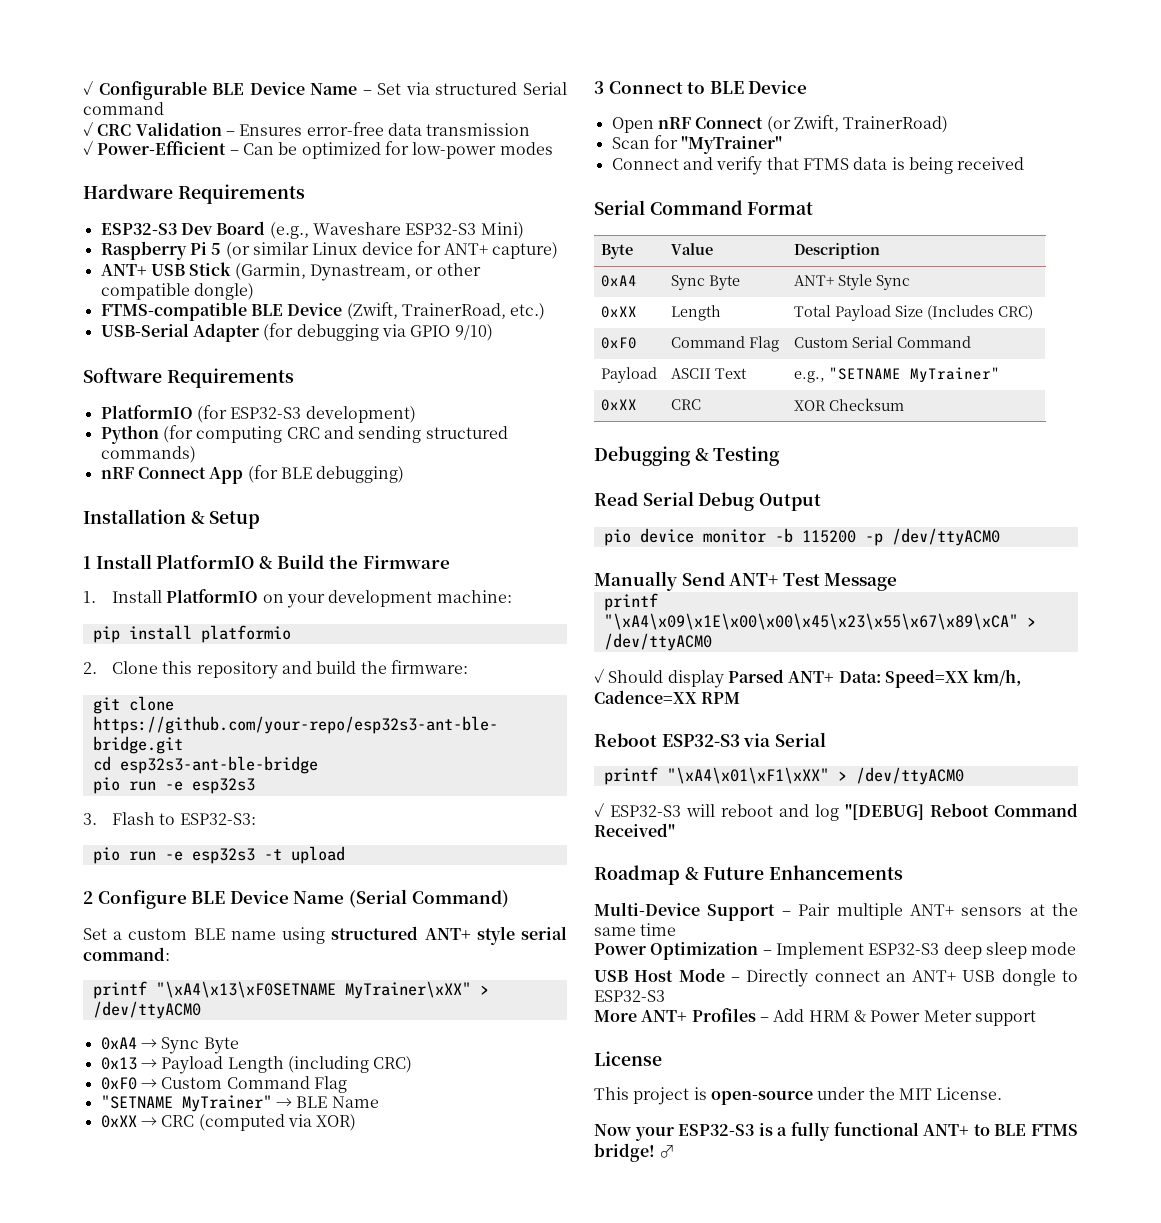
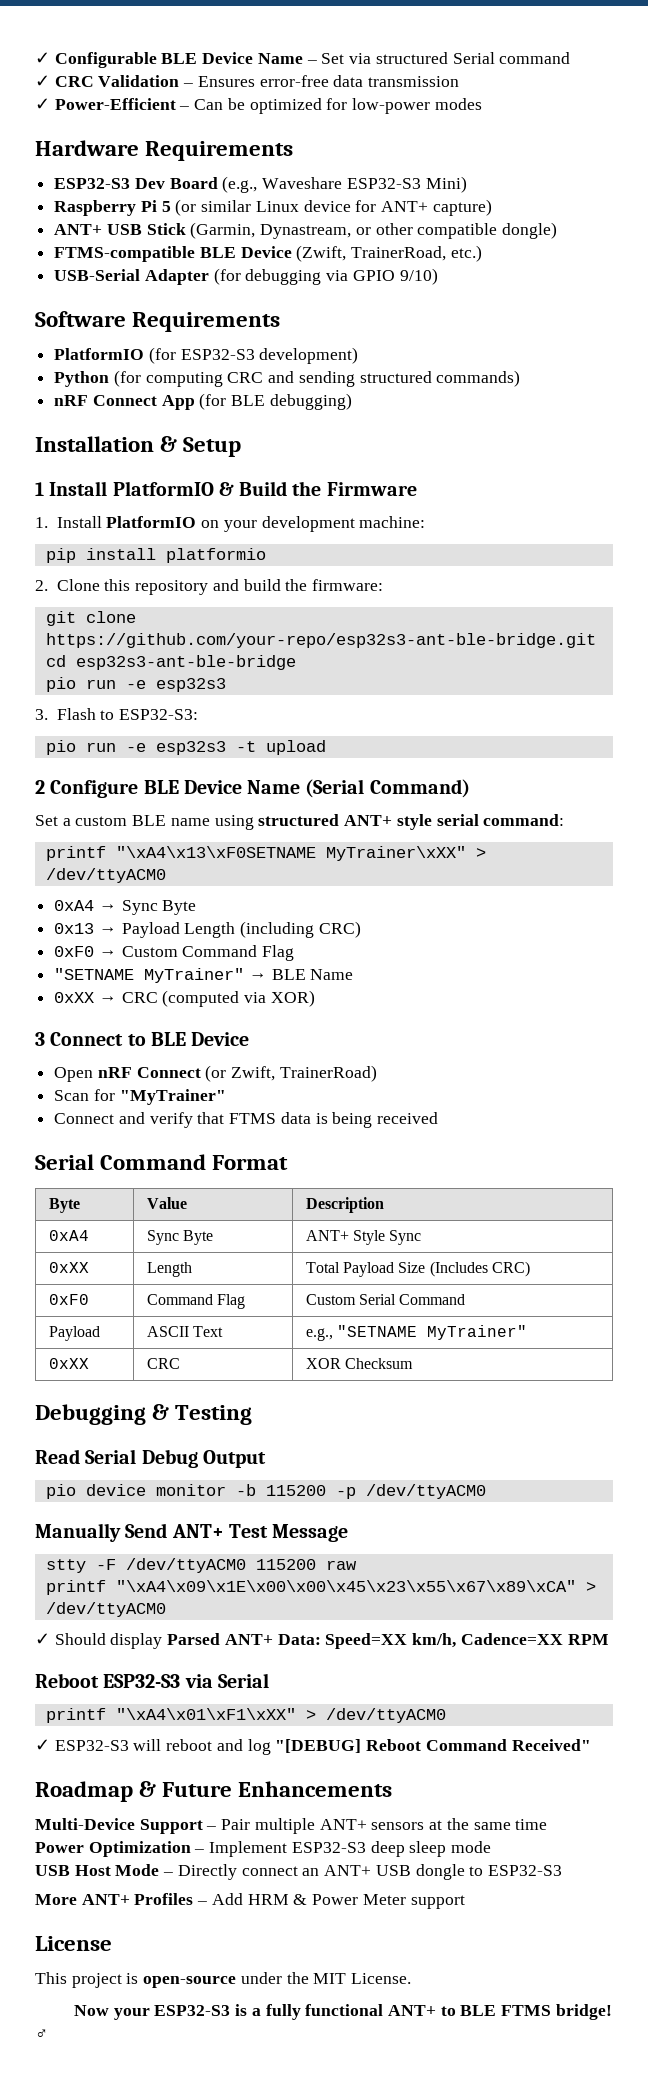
+ stty -F /dev/ttyACM0 115200 raw

